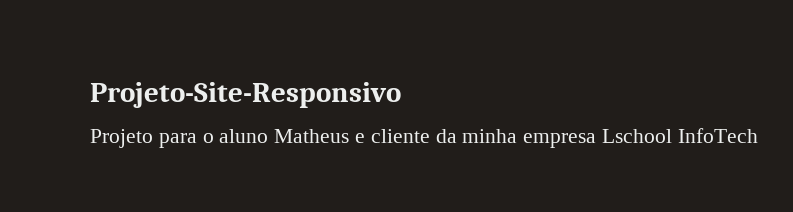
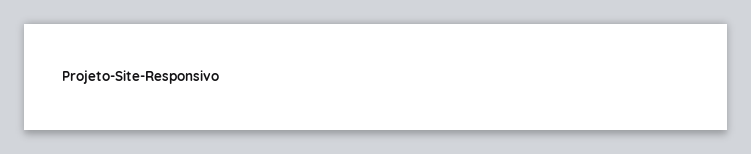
- Projeto para o aluno Matheus e cliente da minha empresa Lschool InfoTech

